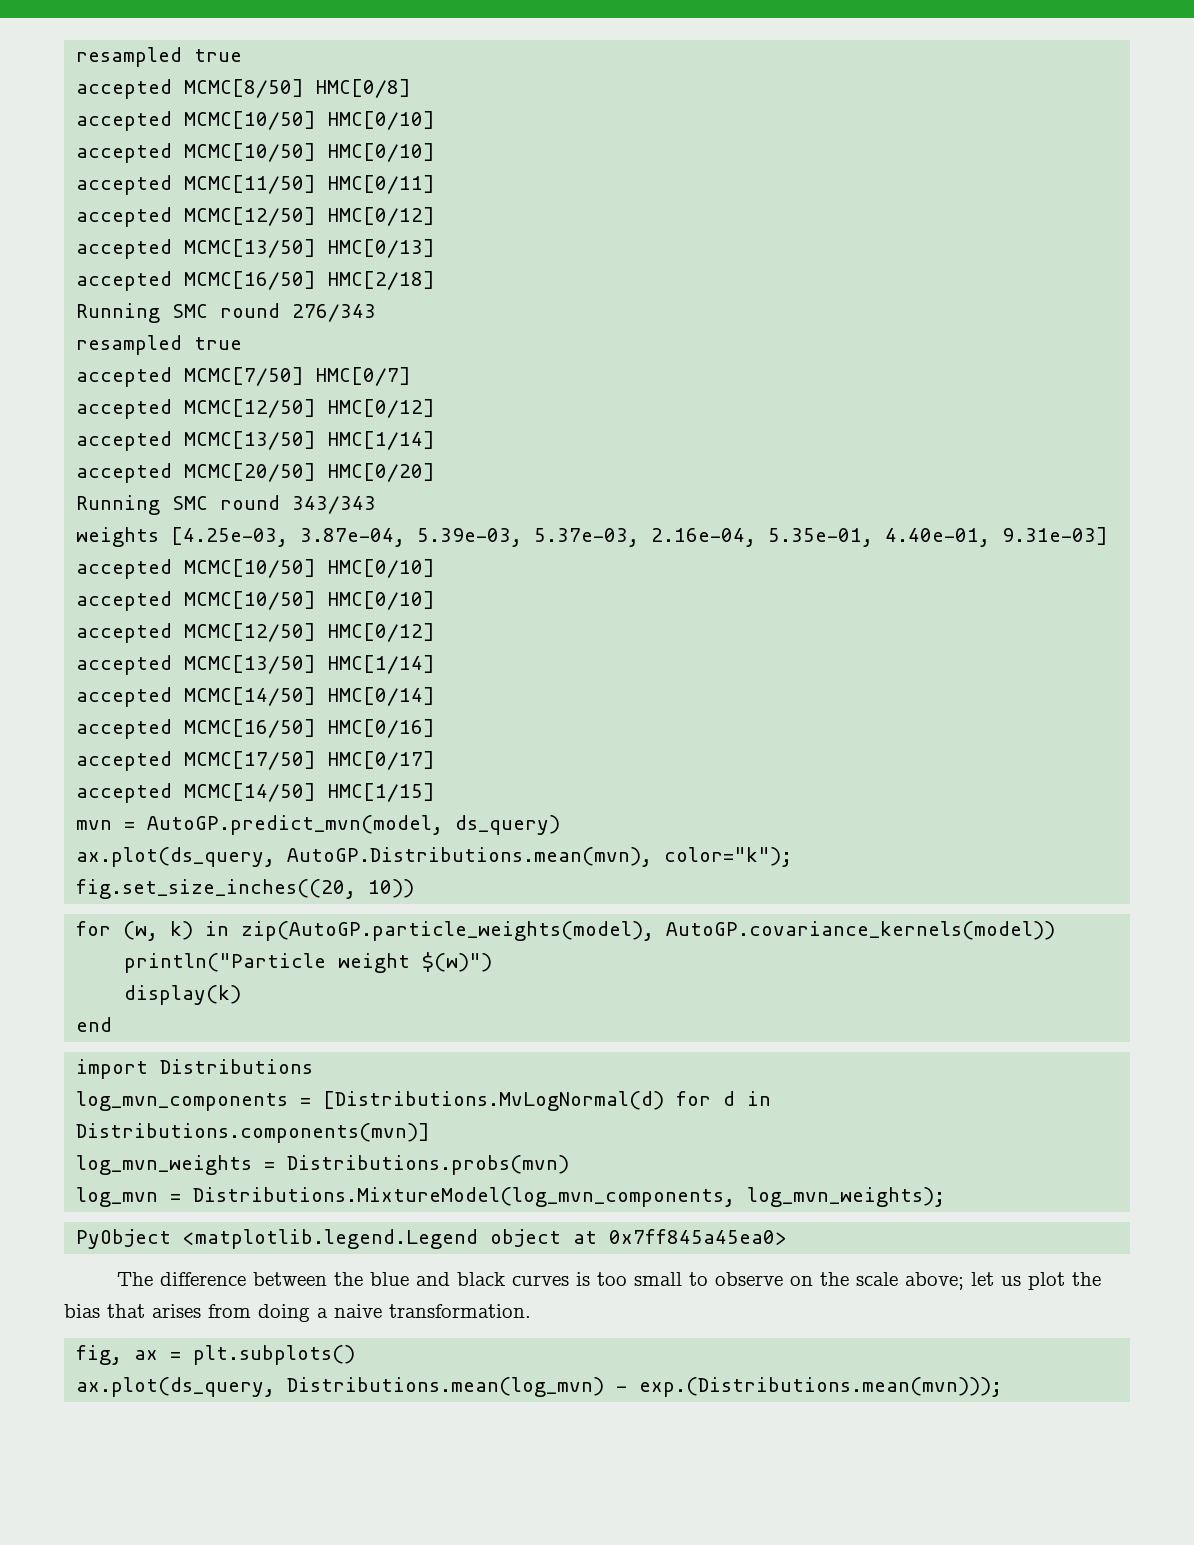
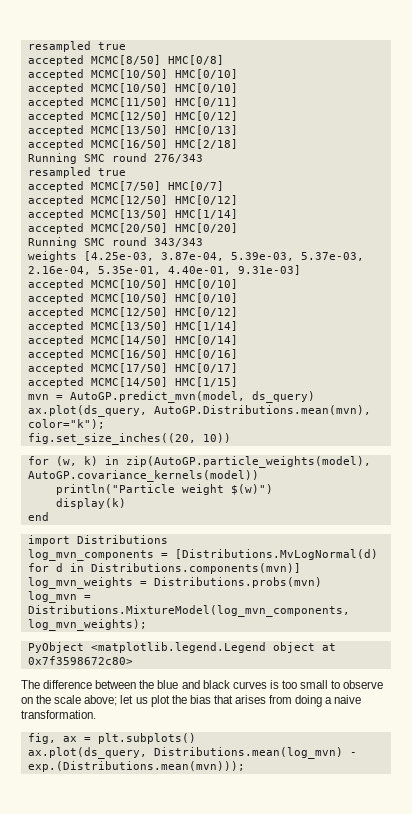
- PyObject <matplotlib.legend.Legend object at 0x7ff845a45ea0>
+ PyObject <matplotlib.legend.Legend object at 0x7f3598672c80>

